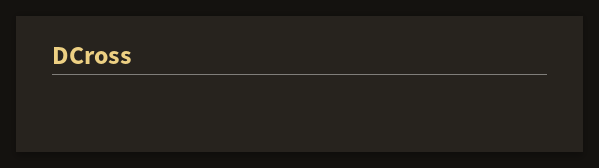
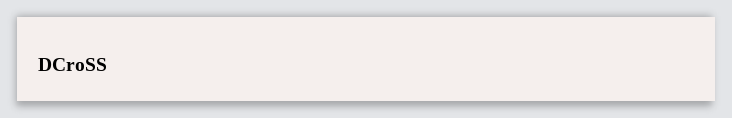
- DCross
+ DCroSS

